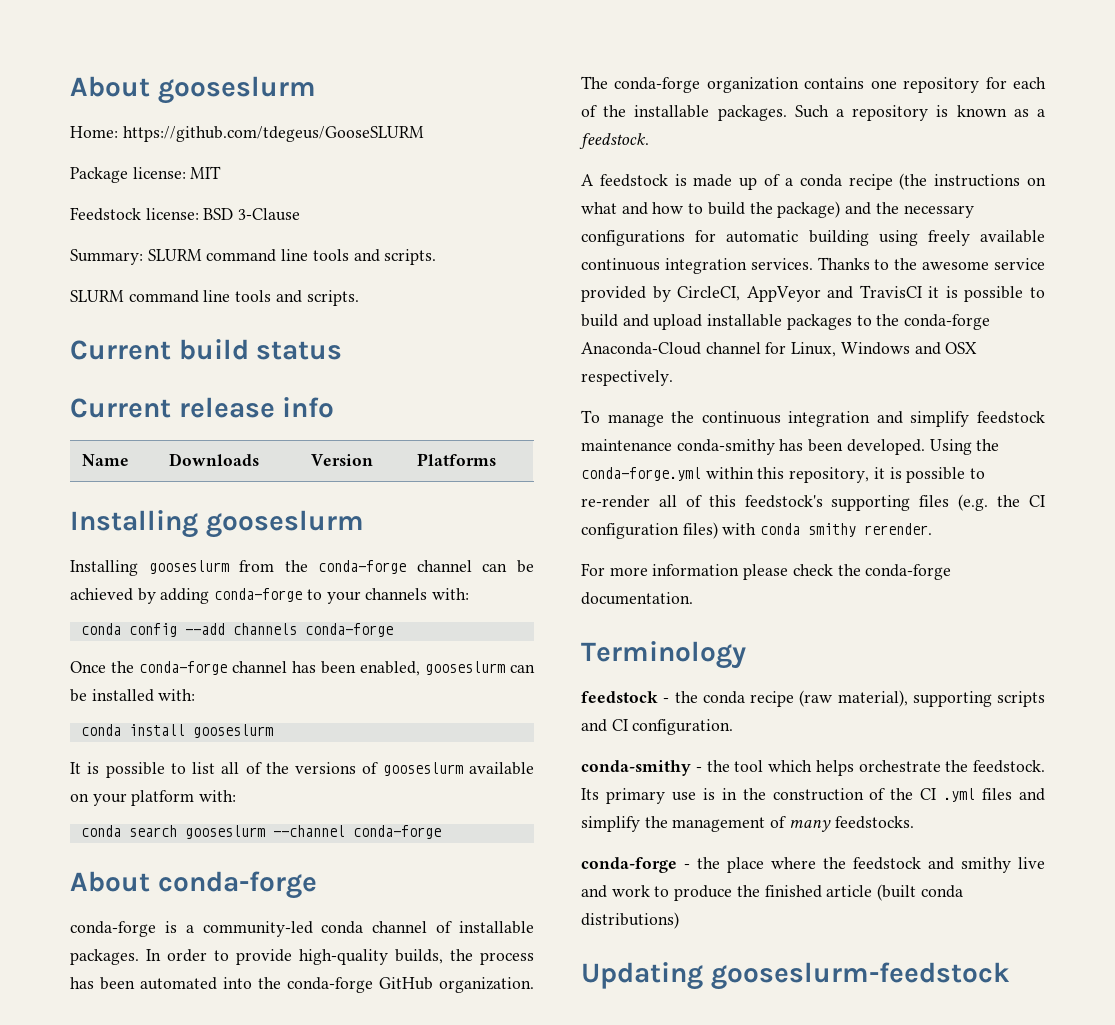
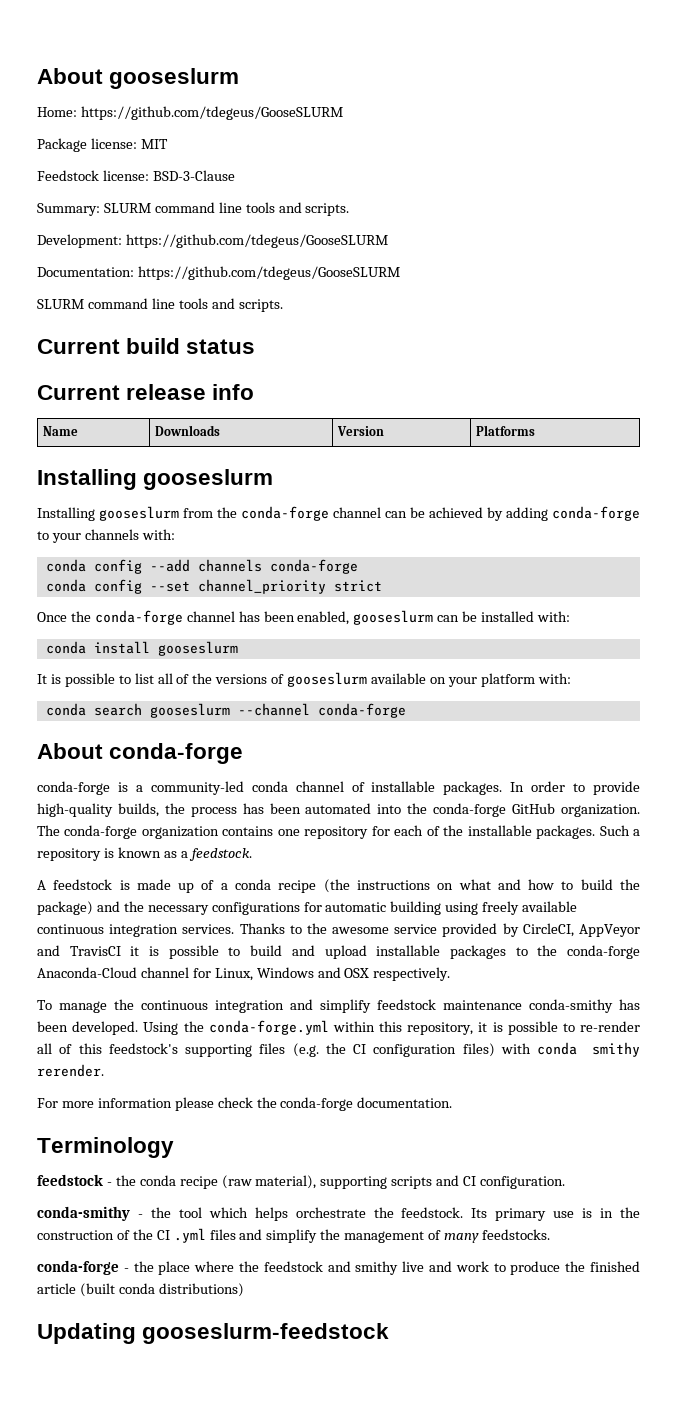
- Feedstock license: BSD 3-Clause
+ Feedstock license: BSD-3-Clause
+ Development: https://github.com/tdegeus/GooseSLURM
+ Documentation: https://github.com/tdegeus/GooseSLURM
+ conda config --set channel_priority strict

